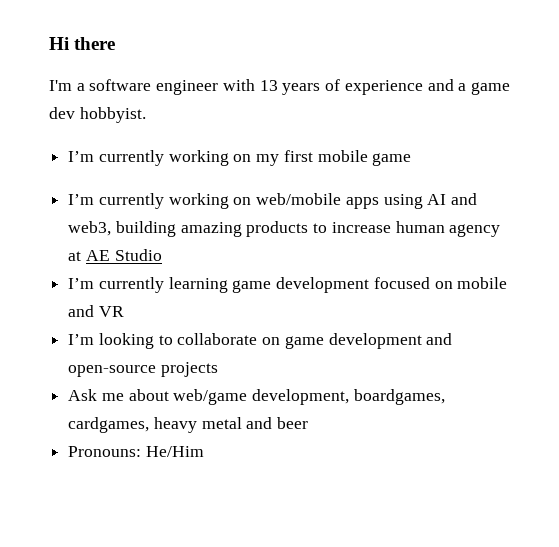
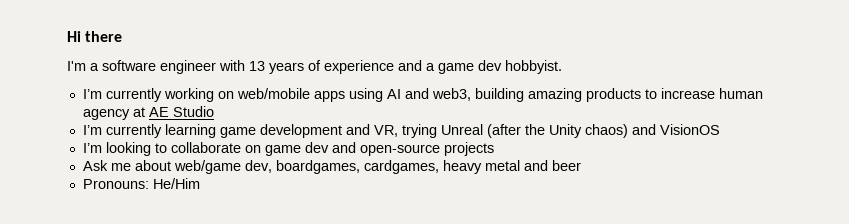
- I’m currently working on my first mobile game
- I’m currently learning game development focused on mobile and VR
+ I’m currently learning game development and VR, trying Unreal (after the Unity chaos) and VisionOS
- I’m looking to collaborate on game development and open-source projects
+ I’m looking to collaborate on game dev and open-source projects
- Ask me about web/game development, boardgames, cardgames, heavy metal and beer
+ Ask me about web/game dev, boardgames, cardgames, heavy metal and beer

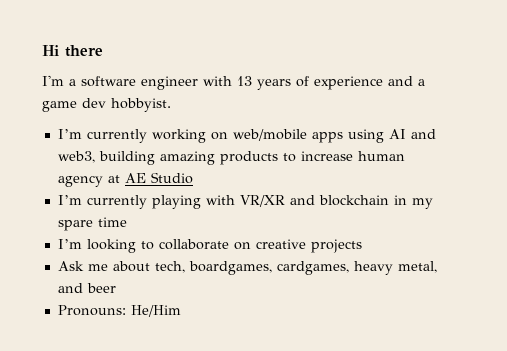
- I’m currently learning game development and VR, trying Unreal (after the Unity chaos) and VisionOS
+ I’m currently playing with VR/XR and blockchain in my spare time
- I’m looking to collaborate on game dev and open-source projects
+ I’m looking to collaborate on creative projects
- Ask me about web/game dev, boardgames, cardgames, heavy metal and beer
+ Ask me about tech, boardgames, cardgames, heavy metal, and beer

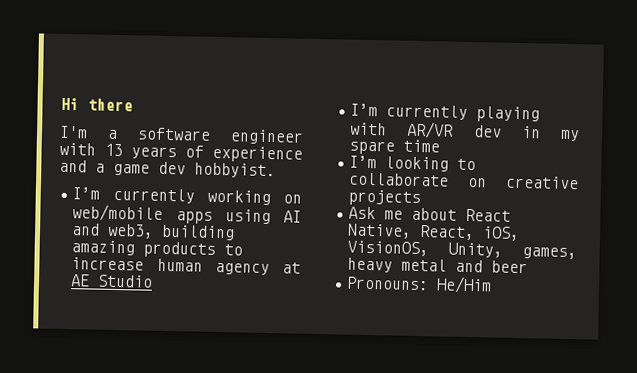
- I’m currently playing with VR/XR and blockchain in my spare time
+ I’m currently playing with AR/VR dev in my spare time
- Ask me about tech, boardgames, cardgames, heavy metal, and beer
+ Ask me about React Native, React, iOS, VisionOS, Unity, games, heavy metal and beer

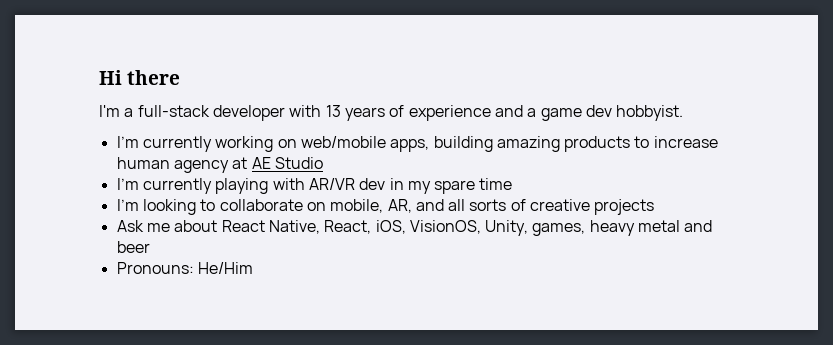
- I'm a software engineer with 13 years of experience and a game dev hobbyist.
+ I'm a full-stack developer with 13 years of experience and a game dev hobbyist.
- I’m currently working on web/mobile apps using AI and web3, building amazing products to increase human agency at AE Studio
+ I’m currently working on web/mobile apps, building amazing products to increase human agency at AE Studio
- I’m looking to collaborate on creative projects
+ I’m looking to collaborate on mobile, AR, and all sorts of creative projects

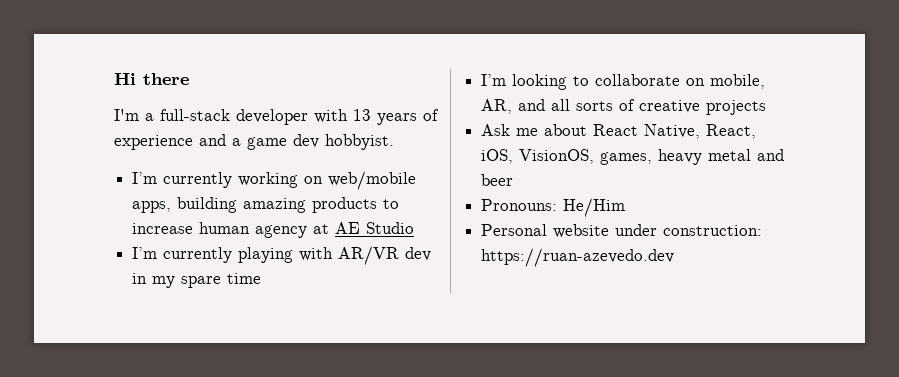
- Ask me about React Native, React, iOS, VisionOS, Unity, games, heavy metal and beer
+ Ask me about React Native, React, iOS, VisionOS, games, heavy metal and beer
+ Personal website under construction: https://ruan-azevedo.dev

